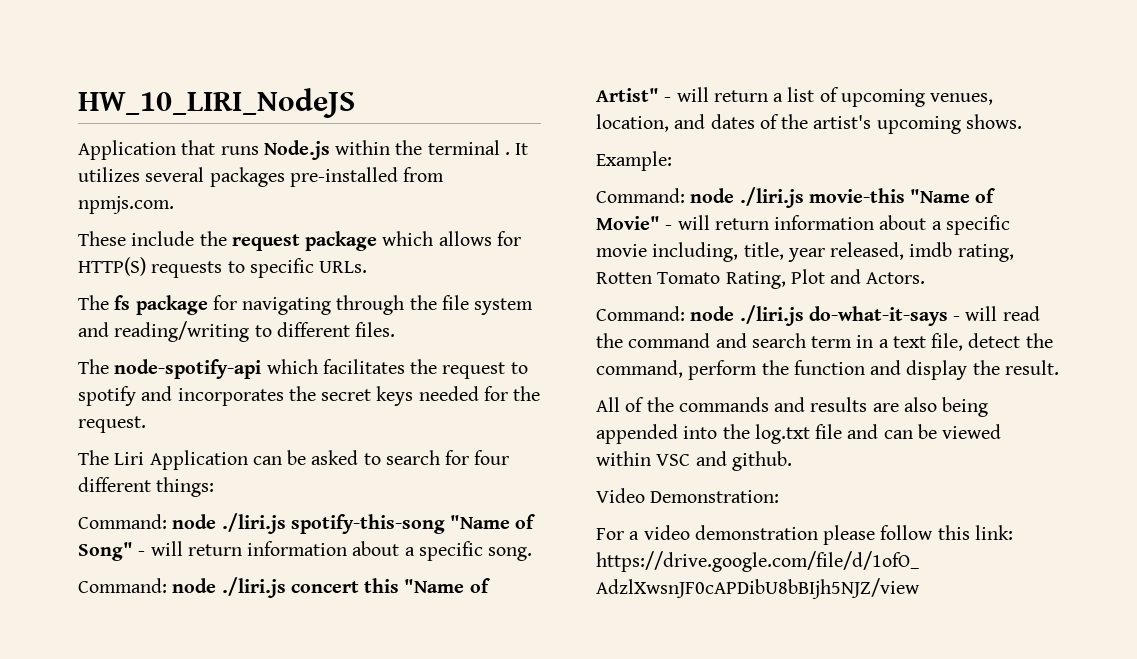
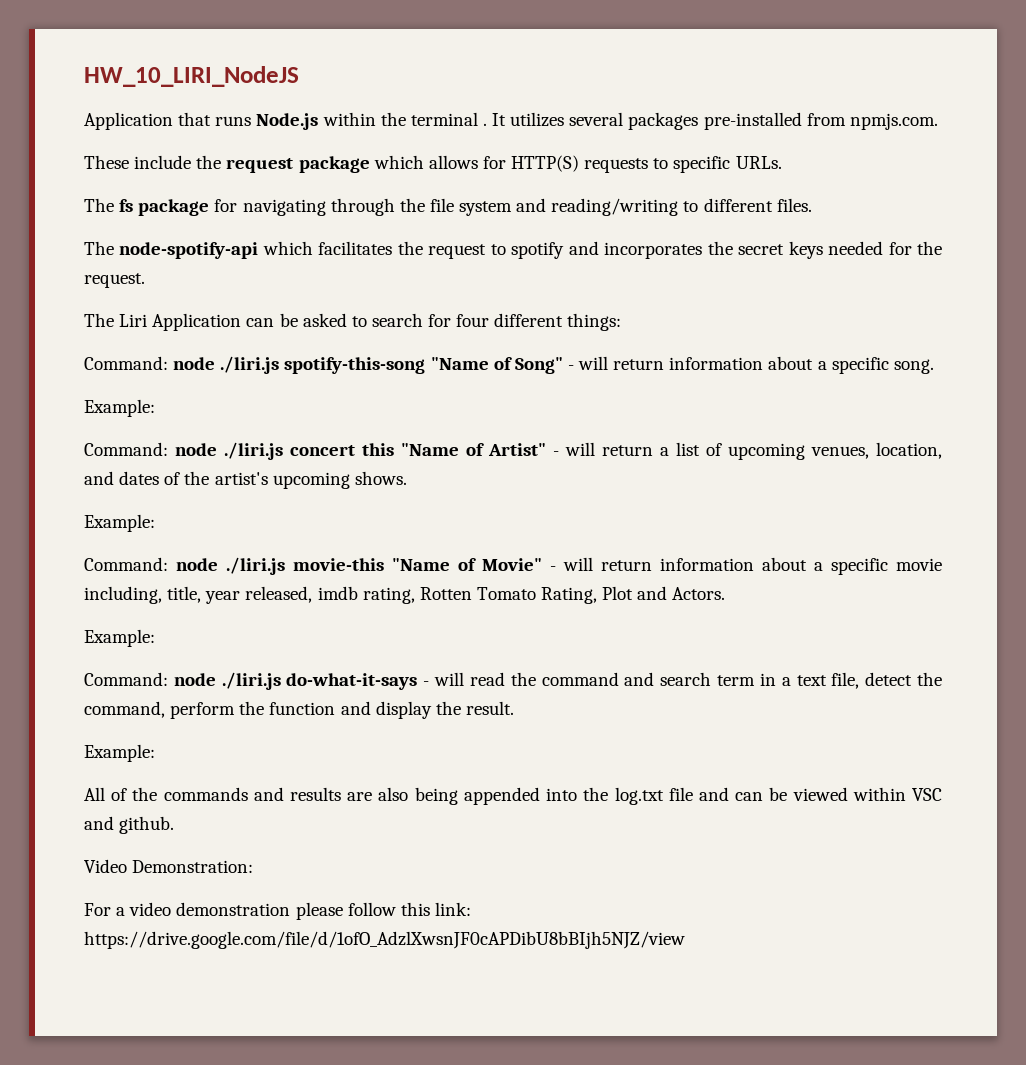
  Command: node ./liri.js spotify-this-song "Name of Song" - will return information about a specific song.
+ Example:
  Command: node ./liri.js movie-this "Name of Movie" - will return information about a specific movie including, title, year released, imdb rating, Rotten Tomato Rating, Plot and Actors.
+ Example:
  Command: node ./liri.js do-what-it-says - will read the command and search term in a text file, detect the command, perform the function and display the result.
+ Example:

